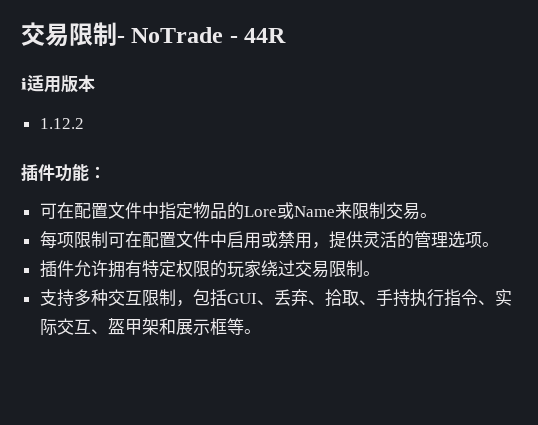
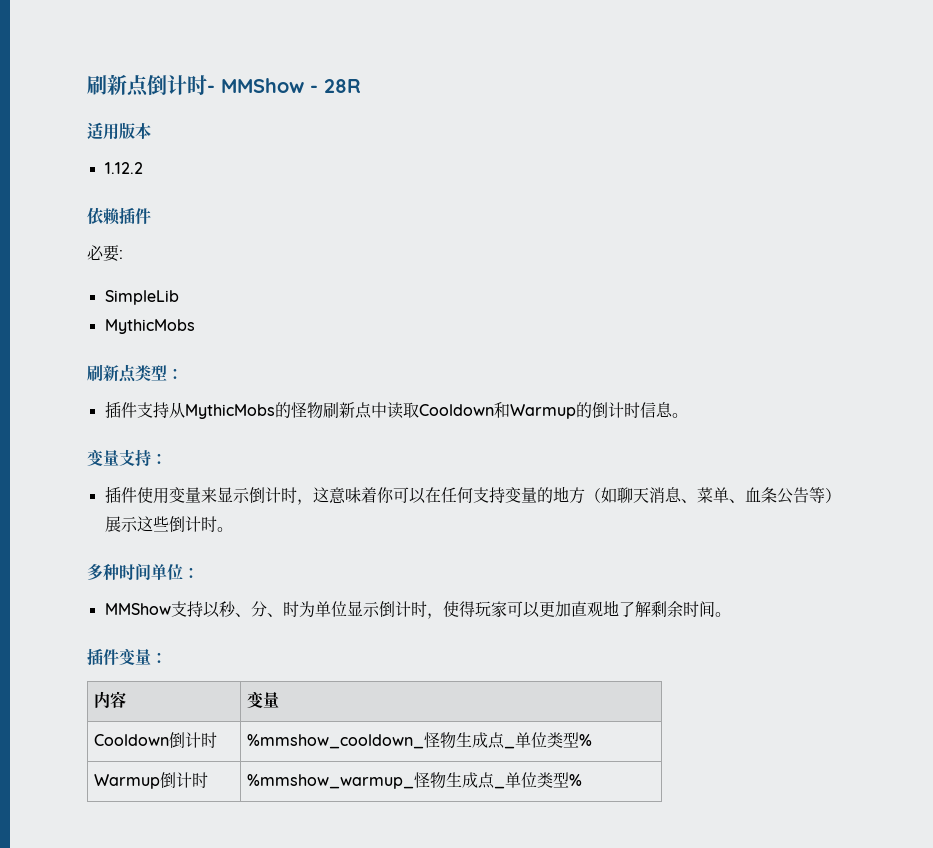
- 交易限制- NoTrade - 44R
- ℹ适用版本
+ 刷新点倒计时- MMShow - 28R
+ 适用版本
- 插件功能：
- 可在配置文件中指定物品的Lore或Name来限制交易。
- 每项限制可在配置文件中启用或禁用，提供灵活的管理选项。
- 插件允许拥有特定权限的玩家绕过交易限制。
- 支持多种交互限制，包括GUI、丢弃、拾取、手持执行指令、实际交互、盔甲架和展示框等。
+ 依赖插件
+ 必要:
+ SimpleLib
+ MythicMobs
+ 刷新点类型：
+ 插件支持从MythicMobs的怪物刷新点中读取Cooldown和Warmup的倒计时信息。
+ 变量支持：
+ 插件使用变量来显示倒计时，这意味着你可以在任何支持变量的地方（如聊天消息、菜单、血条公告等）展示这些倒计时。
+ 多种时间单位：
+ MMShow支持以秒、分、时为单位显示倒计时，使得玩家可以更加直观地了解剩余时间。
+ 插件变量：
+ 内容 | 变量
+ Cooldown倒计时 | %mmshow_cooldown_怪物生成点_单位类型%
+ Warmup倒计时 | %mmshow_warmup_怪物生成点_单位类型%

